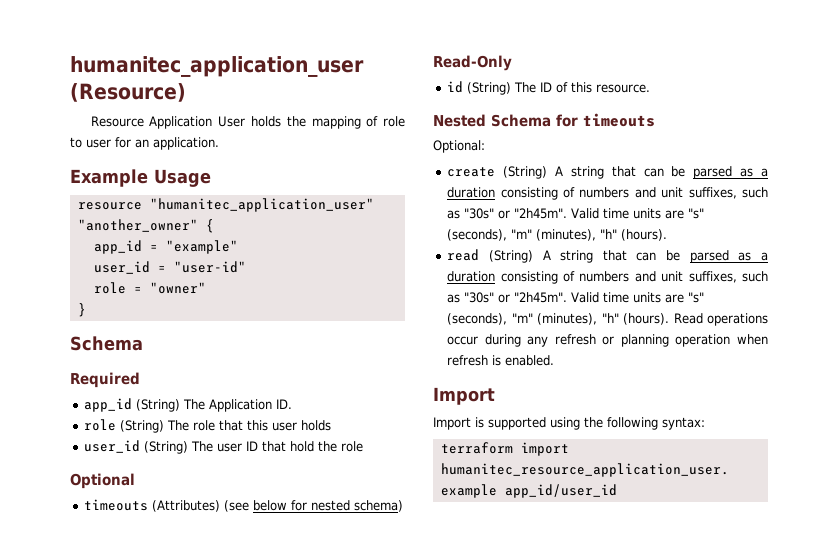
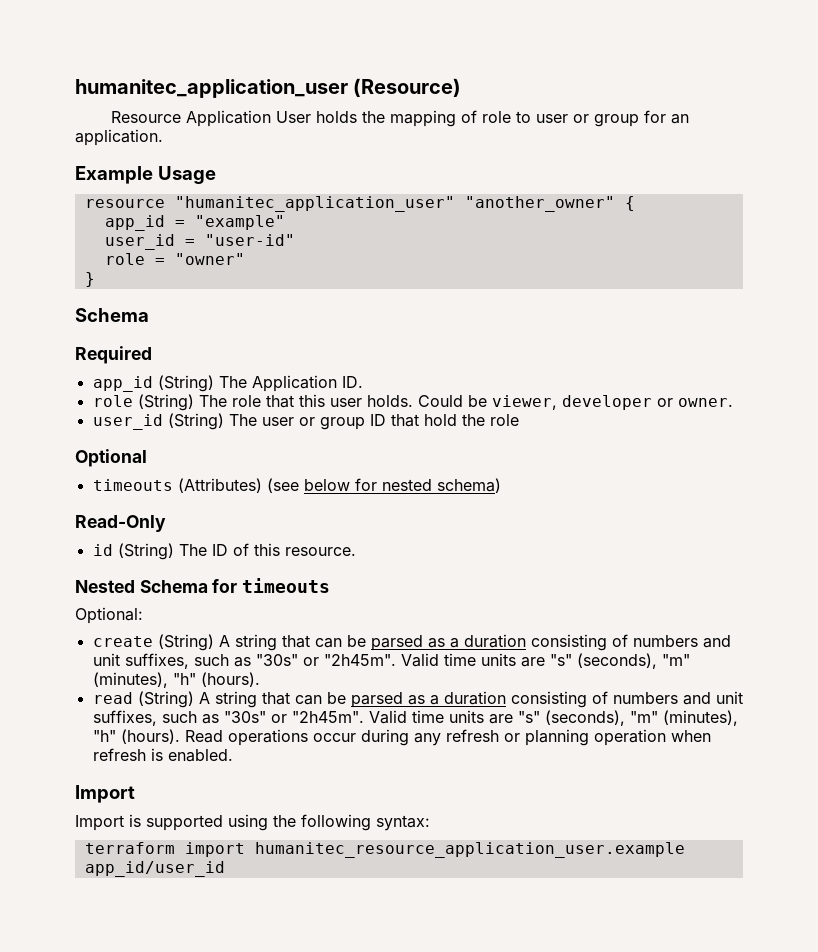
- Resource Application User holds the mapping of role to user for an application.
+ Resource Application User holds the mapping of role to user or group for an application.
- role (String) The role that this user holds
+ role (String) The role that this user holds. Could be viewer, developer or owner.
- user_id (String) The user ID that hold the role
+ user_id (String) The user or group ID that hold the role

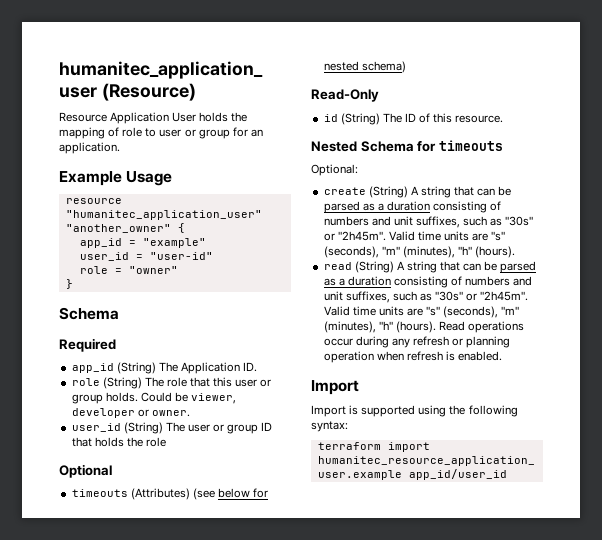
- role (String) The role that this user holds.
+ role (String) The role that this user or group holds.
- user_id (String) The user or group ID that hold the role
+ user_id (String) The user or group ID that holds the role

